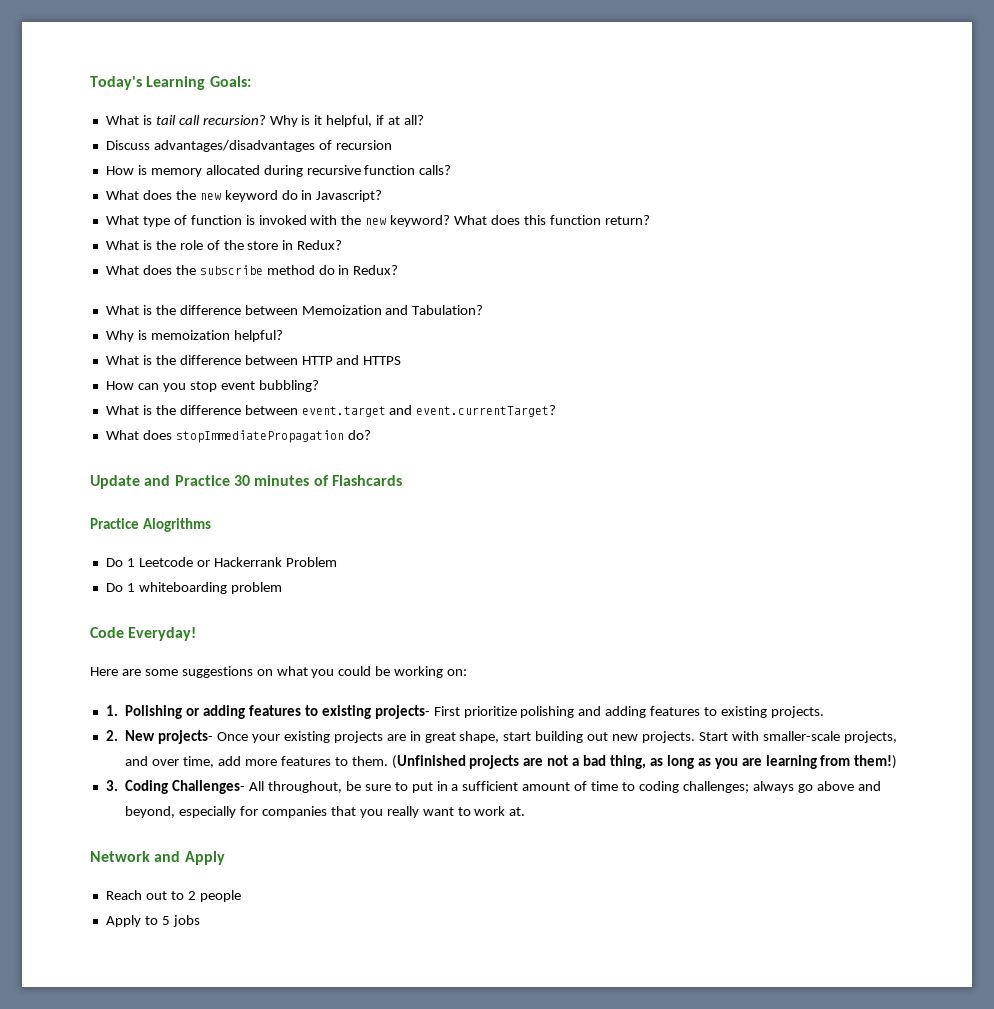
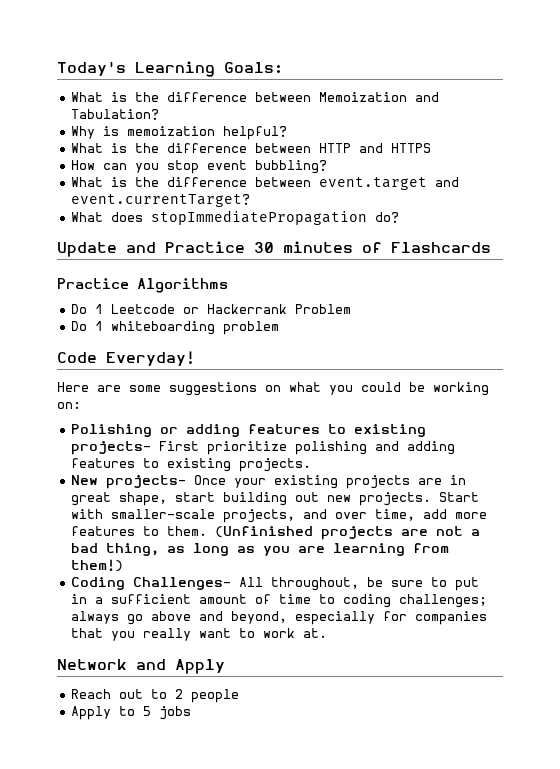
- What is tail call recursion? Why is it helpful, if at all?
- Discuss advantages/disadvantages of recursion
- How is memory allocated during recursive function calls?
- What does the new keyword do in Javascript?
- What type of function is invoked with the new keyword? What does this function return?
- What is the role of the store in Redux?
- What does the subscribe method do in Redux?
- Practice Alogrithms
+ Practice Algorithms
- 1. Polishing or adding features to existing projects- First prioritize polishing and adding features to existing projects.
+ Polishing or adding features to existing projects- First prioritize polishing and adding features to existing projects.
- 2. New projects- Once your existing projects are in great shape, start building out new projects.
+ New projects- Once your existing projects are in great shape, start building out new projects.
- 3. Coding Challenges- All throughout, be sure to put in a sufficient amount of time to coding challenges; always go above and beyond, especially for companies that you really want to work at.
+ Coding Challenges- All throughout, be sure to put in a sufficient amount of time to coding challenges; always go above and beyond, especially for companies that you really want to work at.

